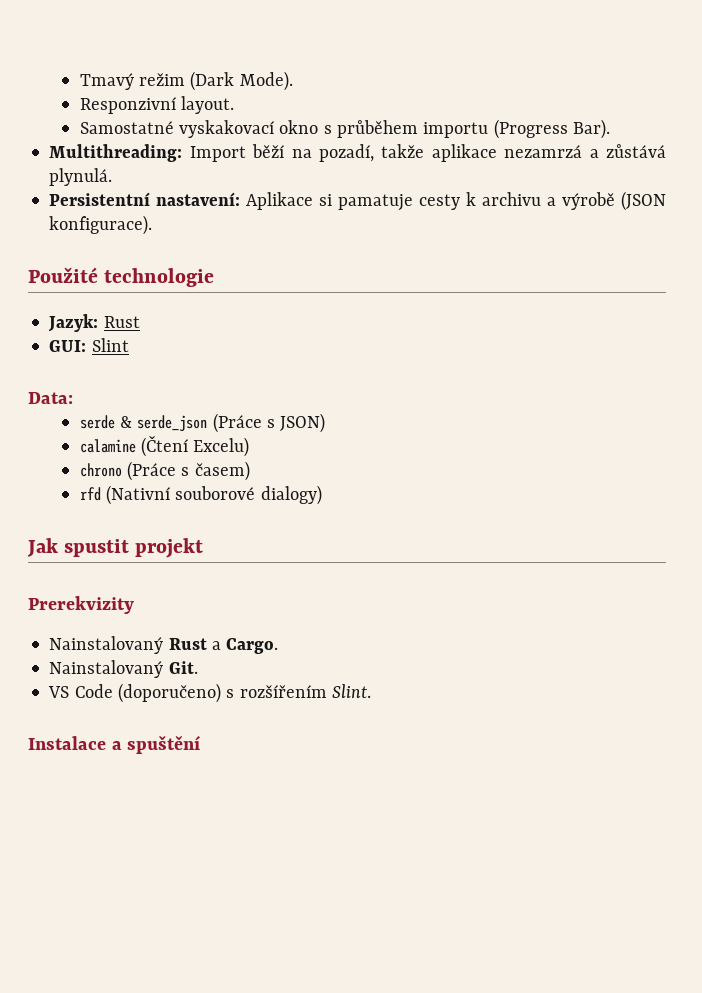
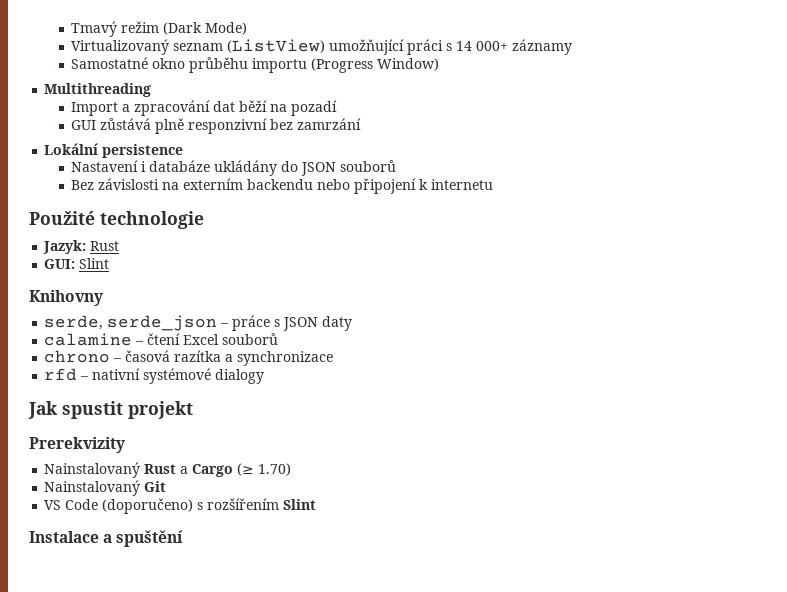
- Tmavý režim (Dark Mode).
- Responzivní layout.
- Samostatné vyskakovací okno s průběhem importu (Progress Bar).
- Multithreading: Import běží na pozadí, takže aplikace nezamrzá a zůstává plynulá.
- Persistentní nastavení: Aplikace si pamatuje cesty k archivu a výrobě (JSON konfigurace).
+ Tmavý režim (Dark Mode)
+ Virtualizovaný seznam (ListView) umožňující práci s 14 000+ záznamy
+ Samostatné okno průběhu importu (Progress Window)
+ Multithreading
+ Import a zpracování dat běží na pozadí
+ GUI zůstává plně responzivní bez zamrzání
+ Lokální persistence
+ Nastavení i databáze ukládány do JSON souborů
+ Bez závislosti na externím backendu nebo připojení k internetu
- Data:
- serde & serde_json (Práce s JSON)
- calamine (Čtení Excelu)
- chrono (Práce s časem)
- rfd (Nativní souborové dialogy)
+ Knihovny
+ serde, serde_json – práce s JSON daty
+ calamine – čtení Excel souborů
+ chrono – časová razítka a synchronizace
+ rfd – nativní systémové dialogy
- Nainstalovaný Rust a Cargo.
- Nainstalovaný Git.
+ Nainstalovaný Rust a Cargo (≥ 1.70)
+ Nainstalovaný Git
- VS Code (doporučeno) s rozšířením Slint.
+ VS Code (doporučeno) s rozšířením Slint

